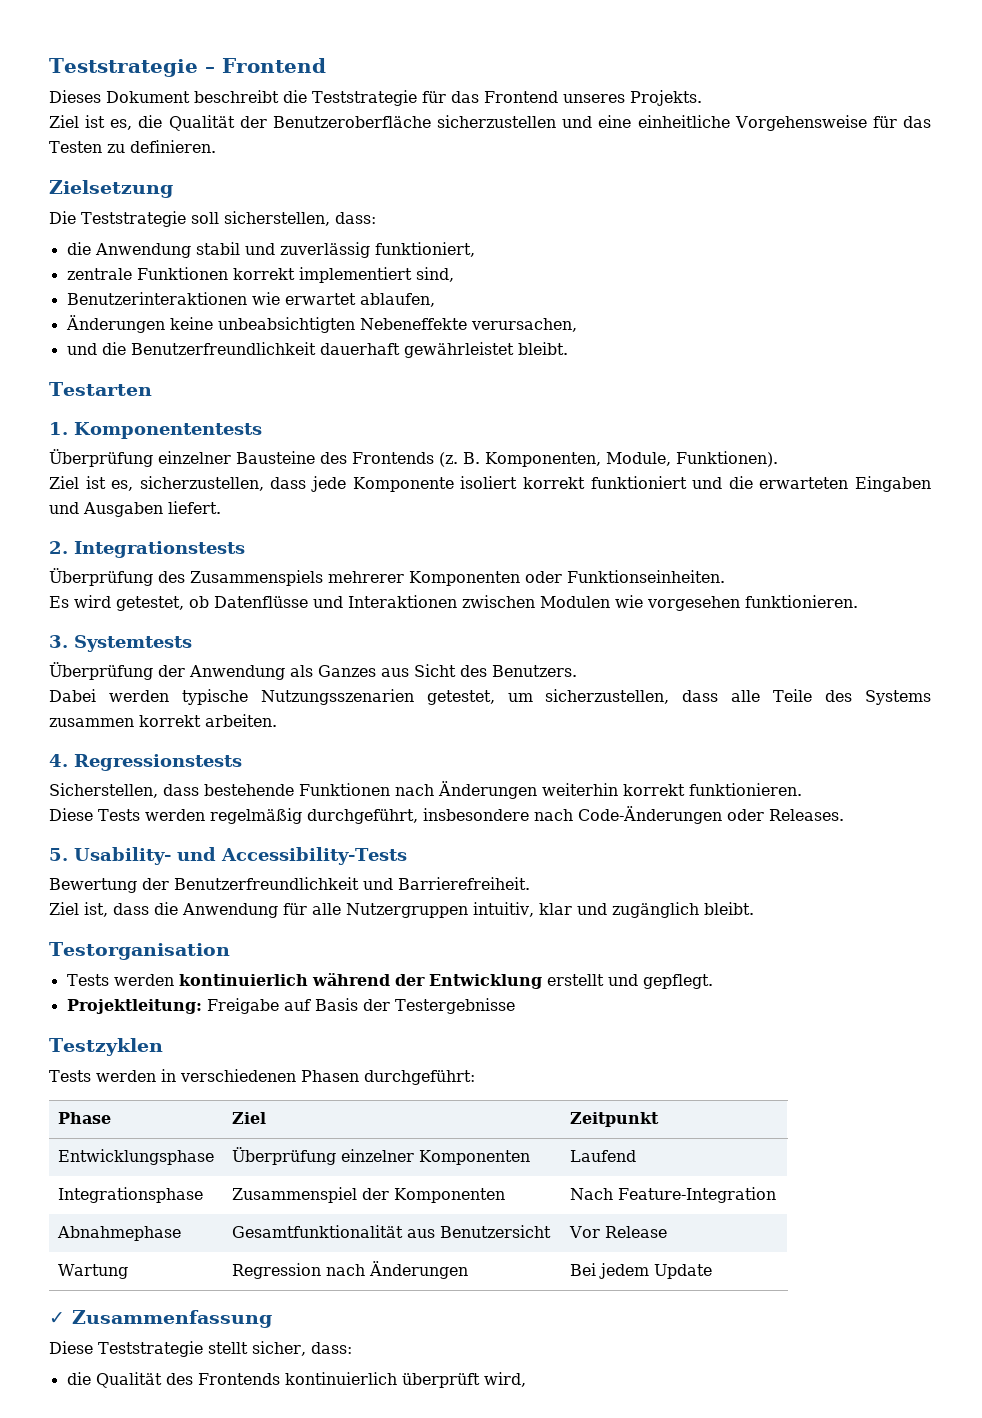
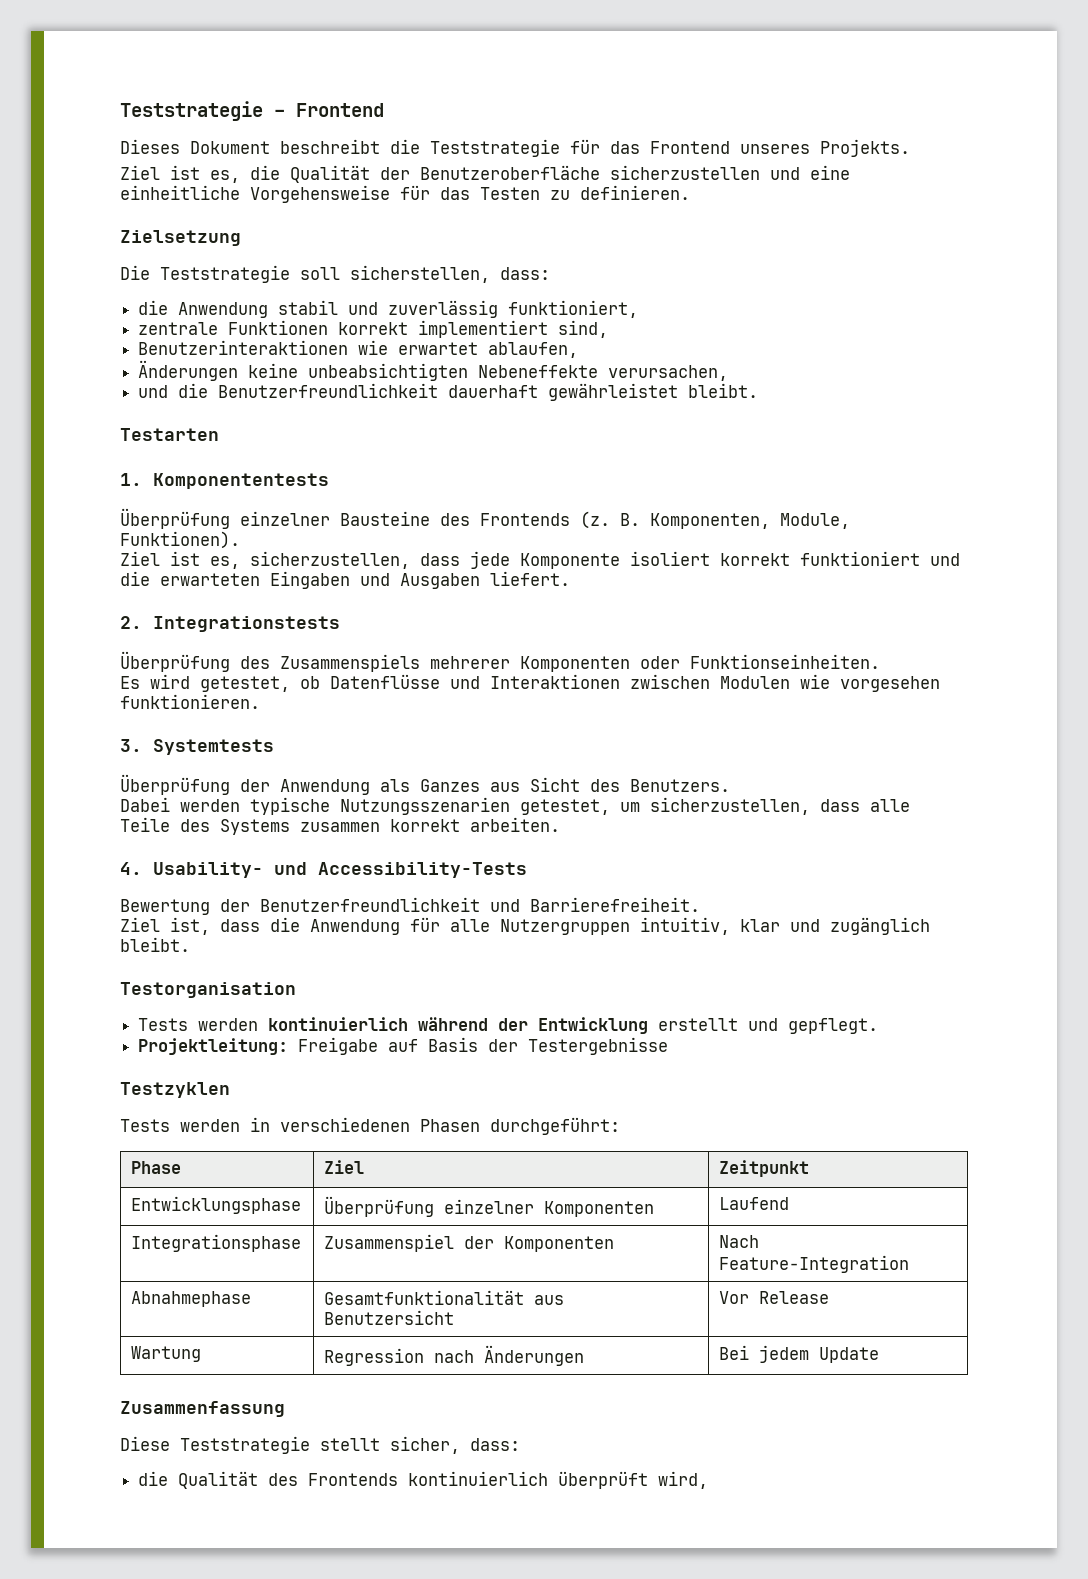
- 4. Regressionstests
- Sicherstellen, dass bestehende Funktionen nach Änderungen weiterhin korrekt funktionieren.
- Diese Tests werden regelmäßig durchgeführt, insbesondere nach Code-Änderungen oder Releases.
- 5. Usability- und Accessibility-Tests
+ 4. Usability- und Accessibility-Tests
- ✓ Zusammenfassung
+ Zusammenfassung

